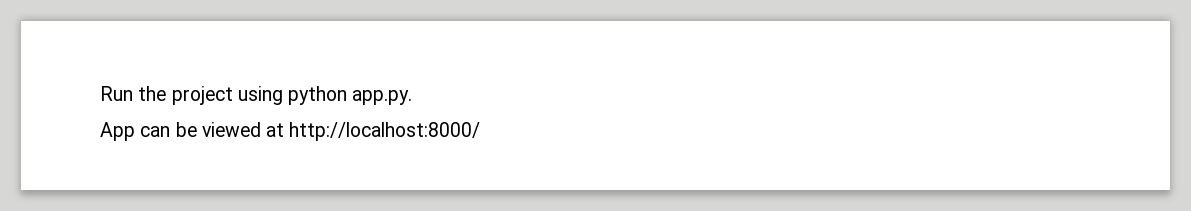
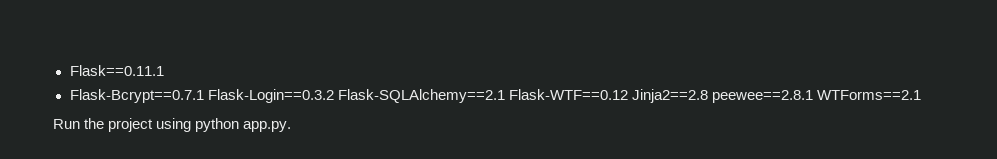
+ Flask==0.11.1
+ Flask-Bcrypt==0.7.1 Flask-Login==0.3.2 Flask-SQLAlchemy==2.1 Flask-WTF==0.12 Jinja2==2.8 peewee==2.8.1 WTForms==2.1
- App can be viewed at http://localhost:8000/

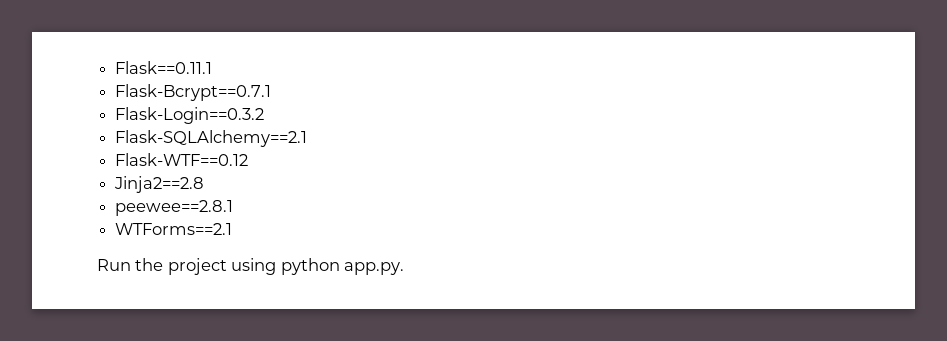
- Flask-Bcrypt==0.7.1 Flask-Login==0.3.2 Flask-SQLAlchemy==2.1 Flask-WTF==0.12 Jinja2==2.8 peewee==2.8.1 WTForms==2.1
+ Flask-Bcrypt==0.7.1
+ Flask-Login==0.3.2
+ Flask-SQLAlchemy==2.1
+ Flask-WTF==0.12
+ Jinja2==2.8
+ peewee==2.8.1
+ WTForms==2.1

